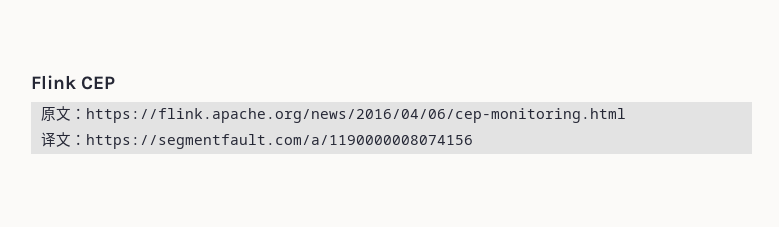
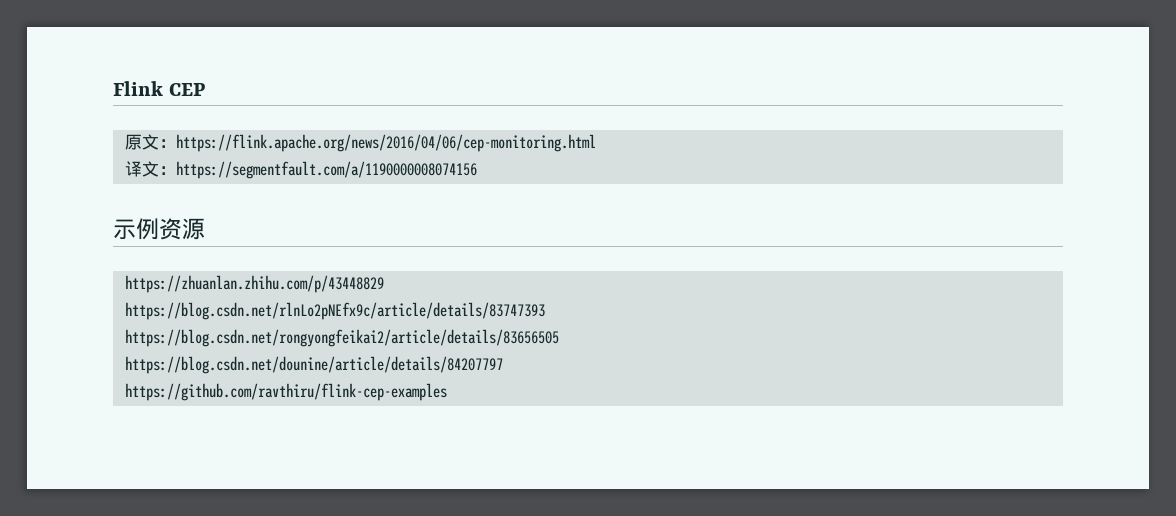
+ 示例资源
+ https://zhuanlan.zhihu.com/p/43448829
+ https://blog.csdn.net/rlnLo2pNEfx9c/article/details/83747393
+ https://blog.csdn.net/rongyongfeikai2/article/details/83656505
+ https://blog.csdn.net/dounine/article/details/84207797
+ https://github.com/ravthiru/flink-cep-examples

